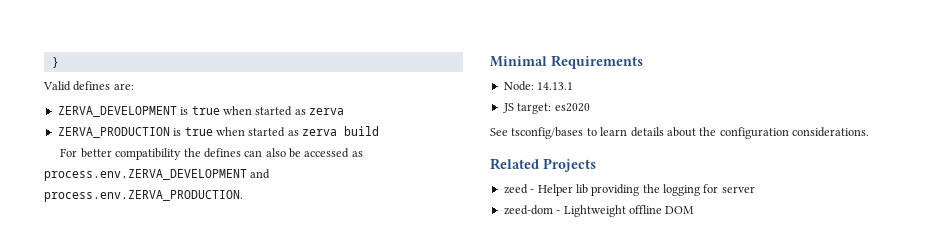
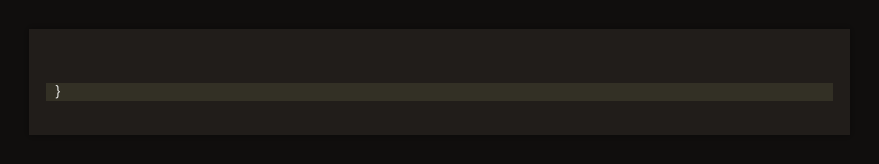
- Valid defines are:
- ZERVA_DEVELOPMENT is true when started as zerva
- ZERVA_PRODUCTION is true when started as zerva build
- For better compatibility the defines can also be accessed as process.env.ZERVA_DEVELOPMENT and process.env.ZERVA_PRODUCTION.
- Minimal Requirements
- Node: 14.13.1
- JS target: es2020
- See tsconfig/bases to learn details about the configuration considerations.
- Related Projects
- zeed - Helper lib providing the logging for server
- zeed-dom - Lightweight offline DOM

